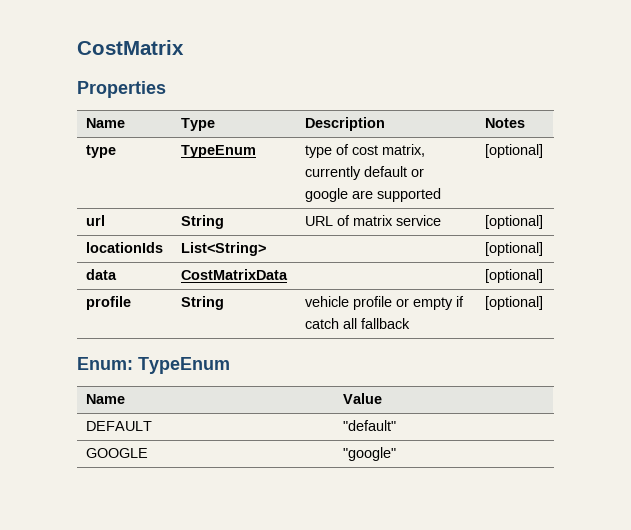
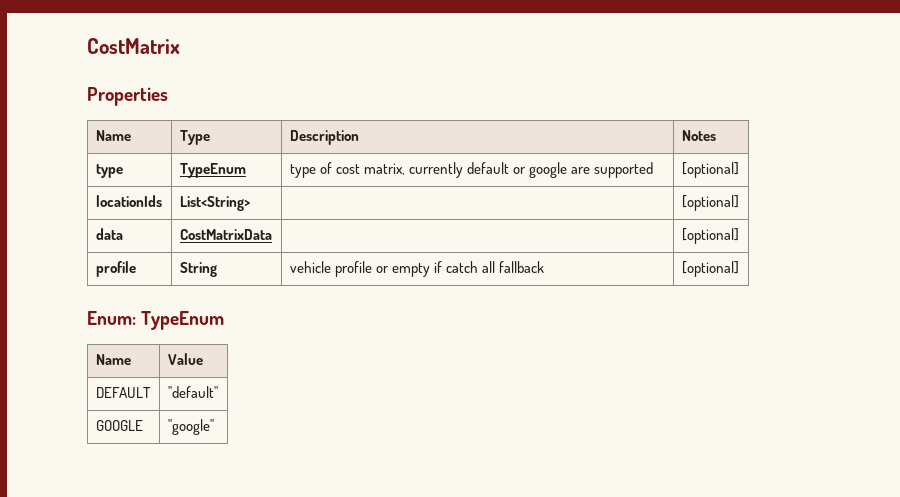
- url | String | URL of matrix service | [optional]

